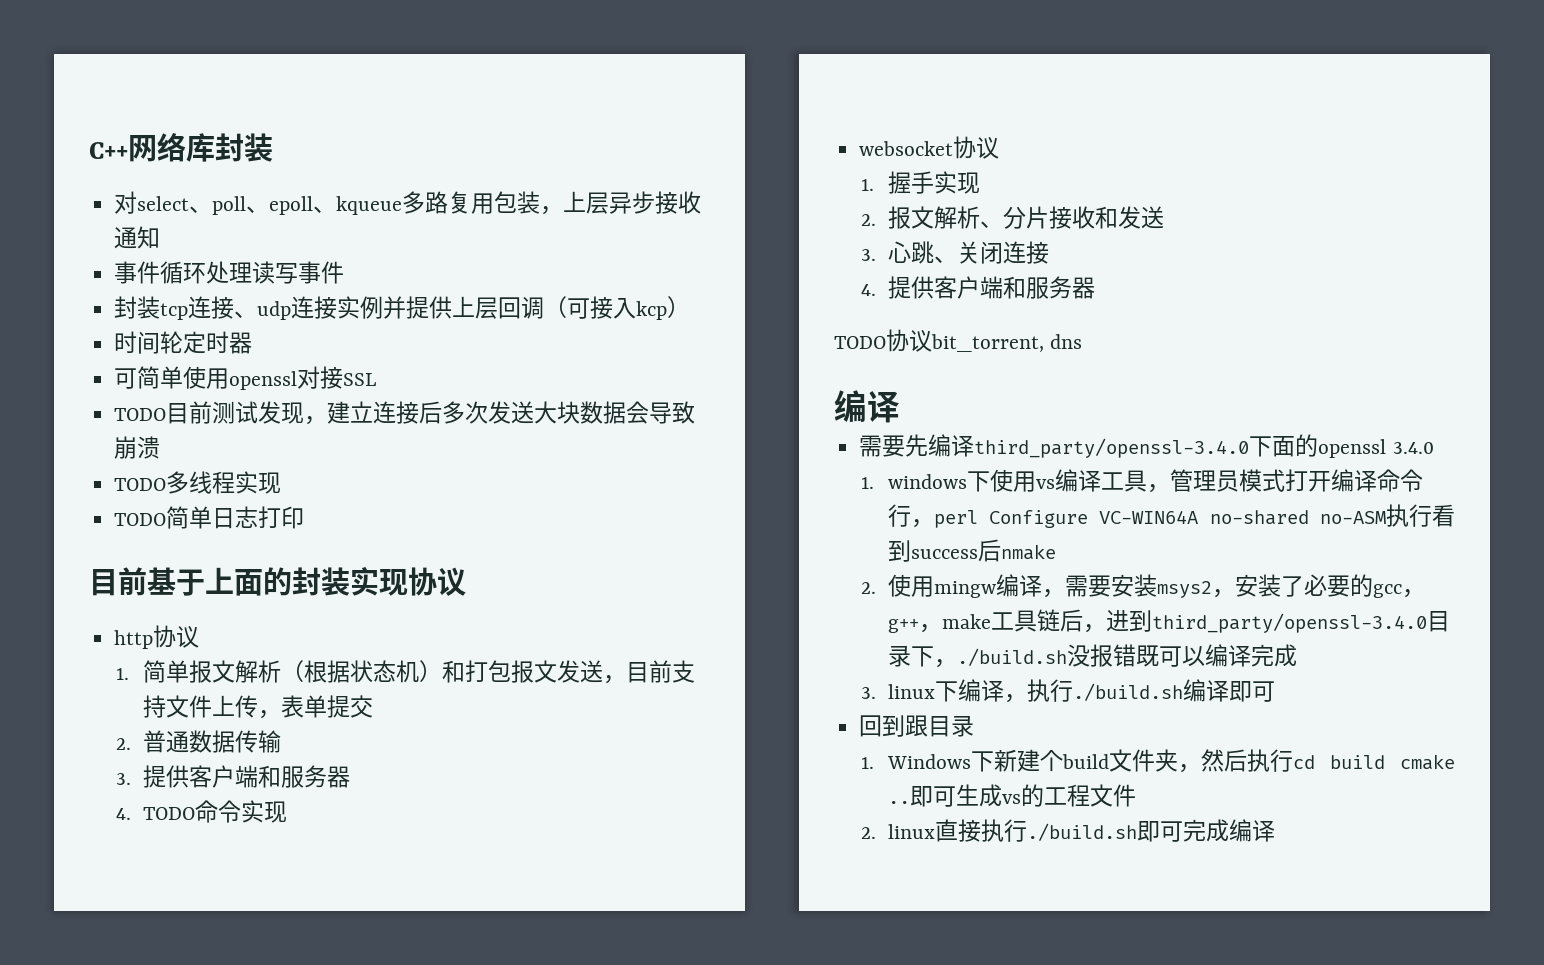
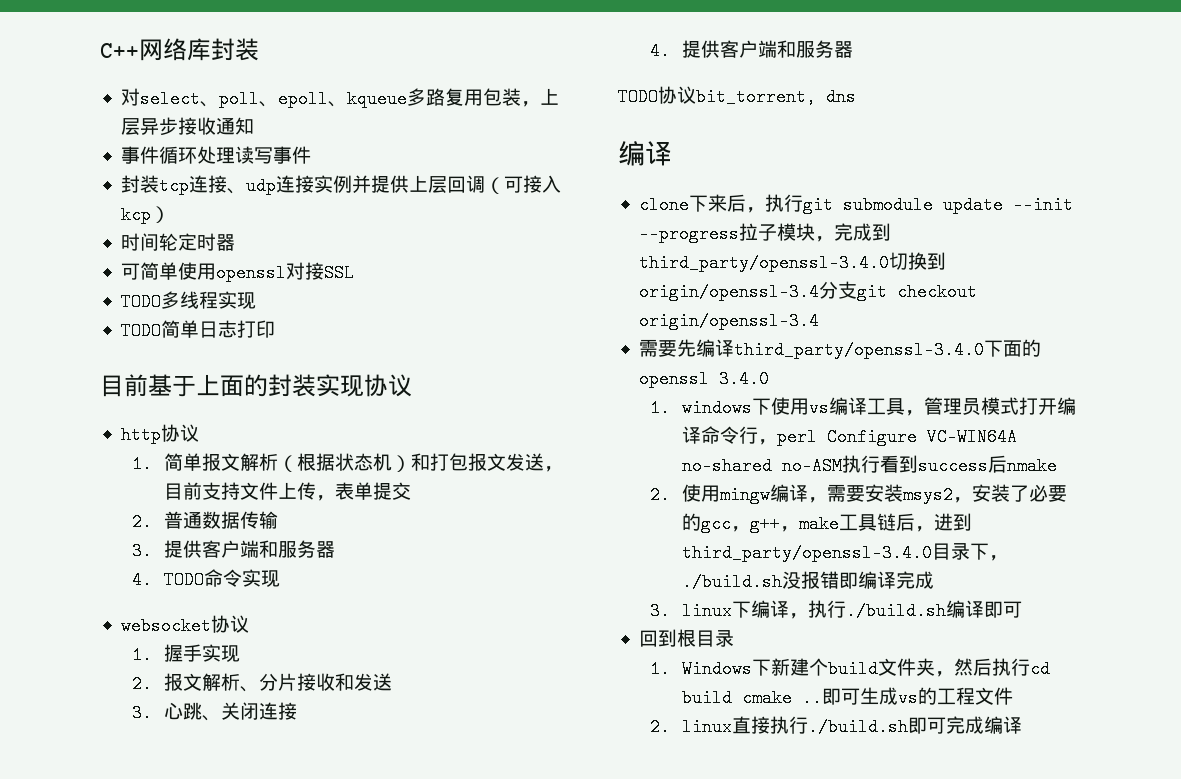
- TODO目前测试发现，建立连接后多次发送大块数据会导致崩溃
+ clone下来后，执行git submodule update --init --progress拉子模块，完成到third_party/openssl-3.4.0切换到origin/openssl-3.4分支git checkout origin/openssl-3.4
- 2.使用mingw编译，需要安装msys2，安装了必要的gcc，g++，make工具链后，进到third_party/openssl-3.4.0目录下，./build.sh没报错既可以编译完成
+ 2.使用mingw编译，需要安装msys2，安装了必要的gcc，g++，make工具链后，进到third_party/openssl-3.4.0目录下，./build.sh没报错即编译完成
- 回到跟目录
+ 回到根目录

